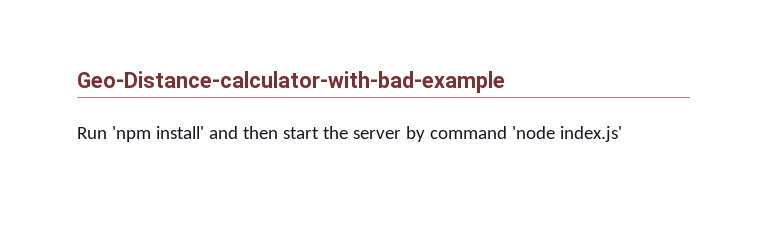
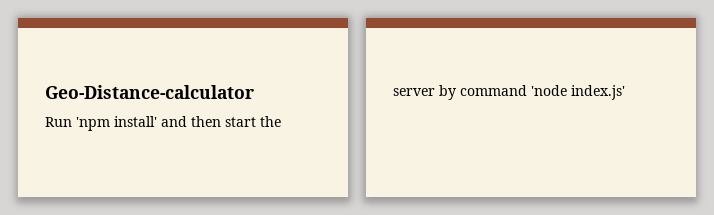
- Geo-Distance-calculator-with-bad-example
+ Geo-Distance-calculator

